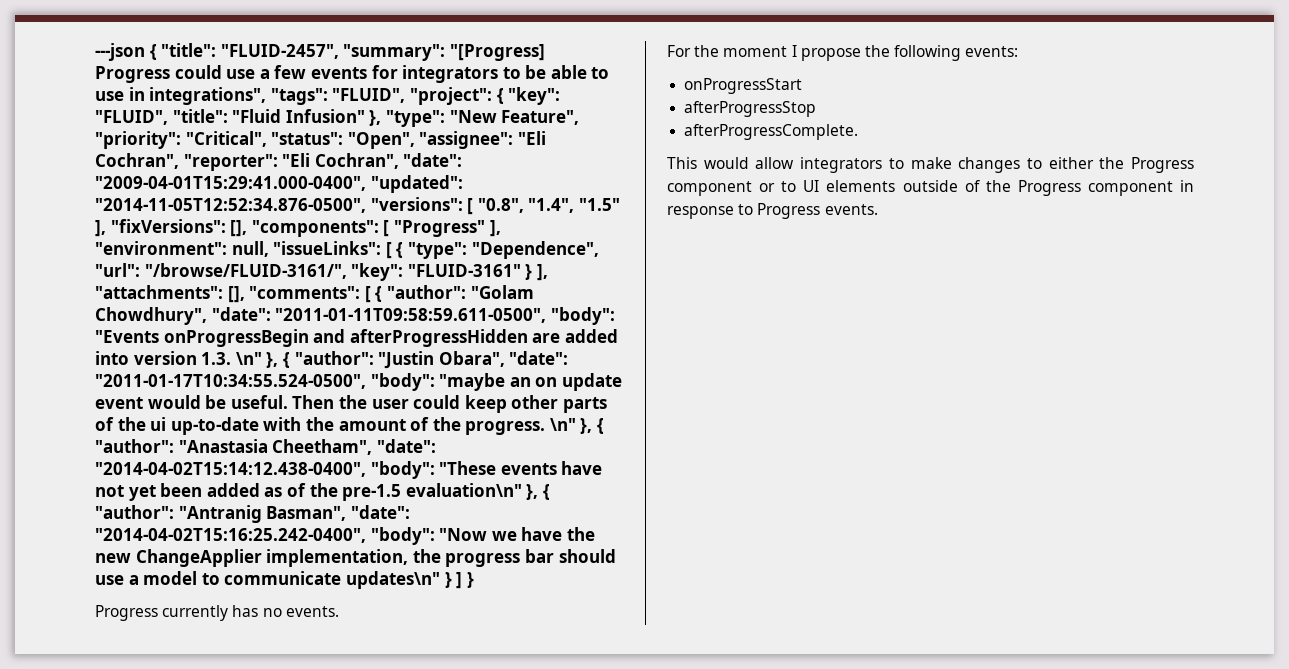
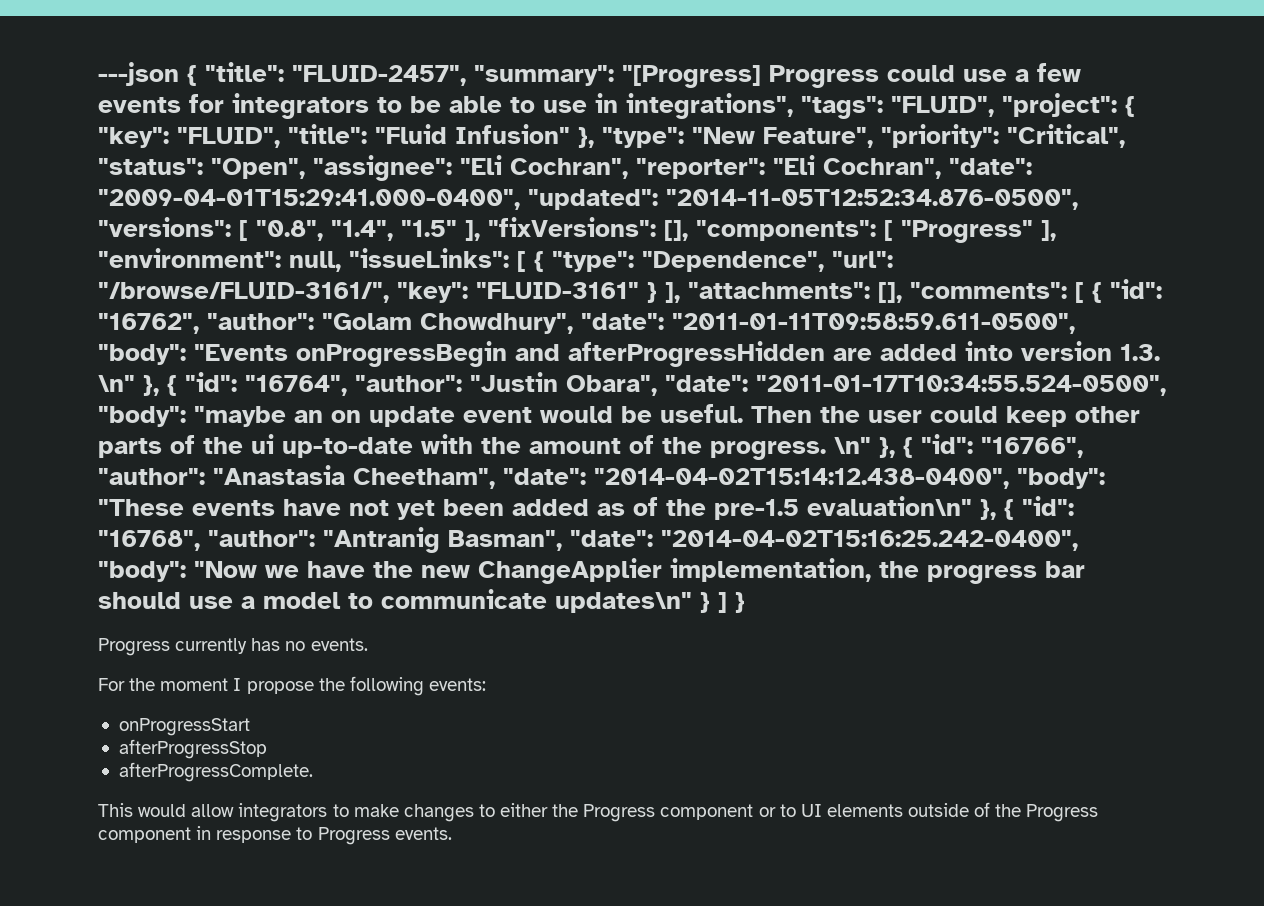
- [ { "author":
+ [ { "id": "16762", "author":
- "Events onProgressBegin and afterProgressHidden are added into version 1.3. \n" }, { "author":
+ "Events onProgressBegin and afterProgressHidden are added into version 1.3. \n" }, { "id": "16764", "author":
- \n" }, { "author": "Anastasia Cheetham", "date": "2014-04-02T15:14:12.438-0400", "body": "These events have not yet been added as of the pre-1.5 evaluation\n" }, { "author": "Antranig Basman", "date": "2014-04-02T15:16:25.242-0400", "body": "Now we have the new ChangeApplier implementation, the progress bar should use a model to communicate updates\n" } ] }
+ \n" }, { "id": "16766", "author": "Anastasia Cheetham", "date": "2014-04-02T15:14:12.438-0400", "body": "These events have not yet been added as of the pre-1.5 evaluation\n" }, { "id": "16768", "author": "Antranig Basman", "date": "2014-04-02T15:16:25.242-0400", "body": "Now we have the new ChangeApplier implementation, the progress bar should use a model to communicate updates\n" } ] }

